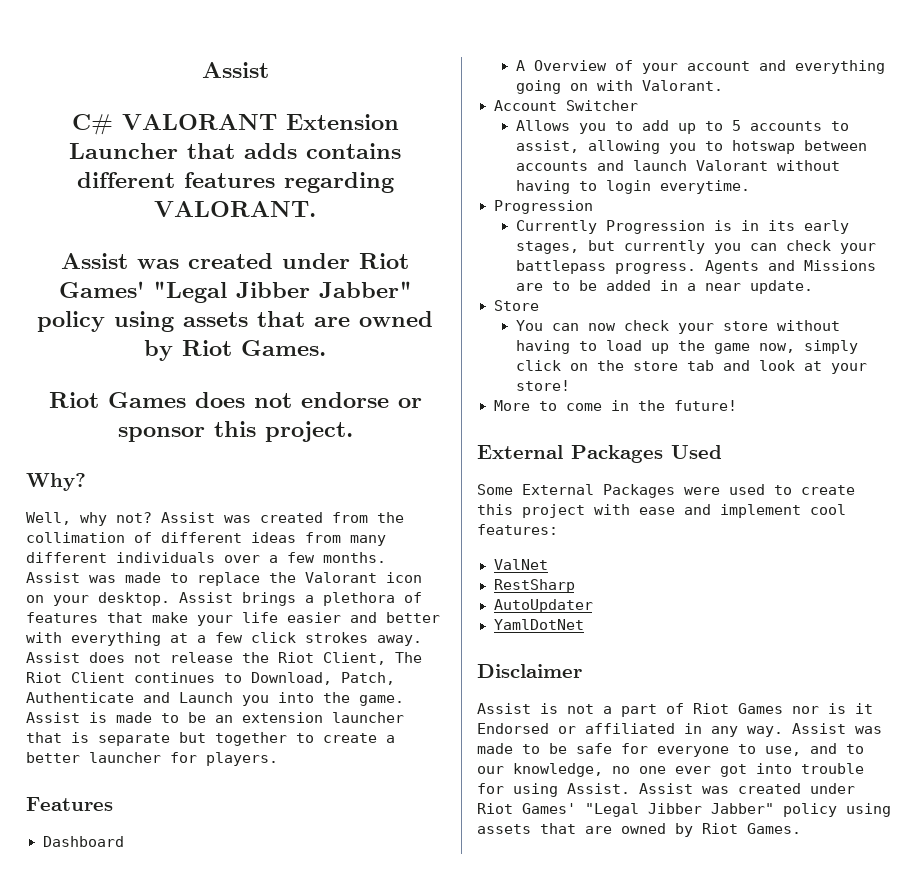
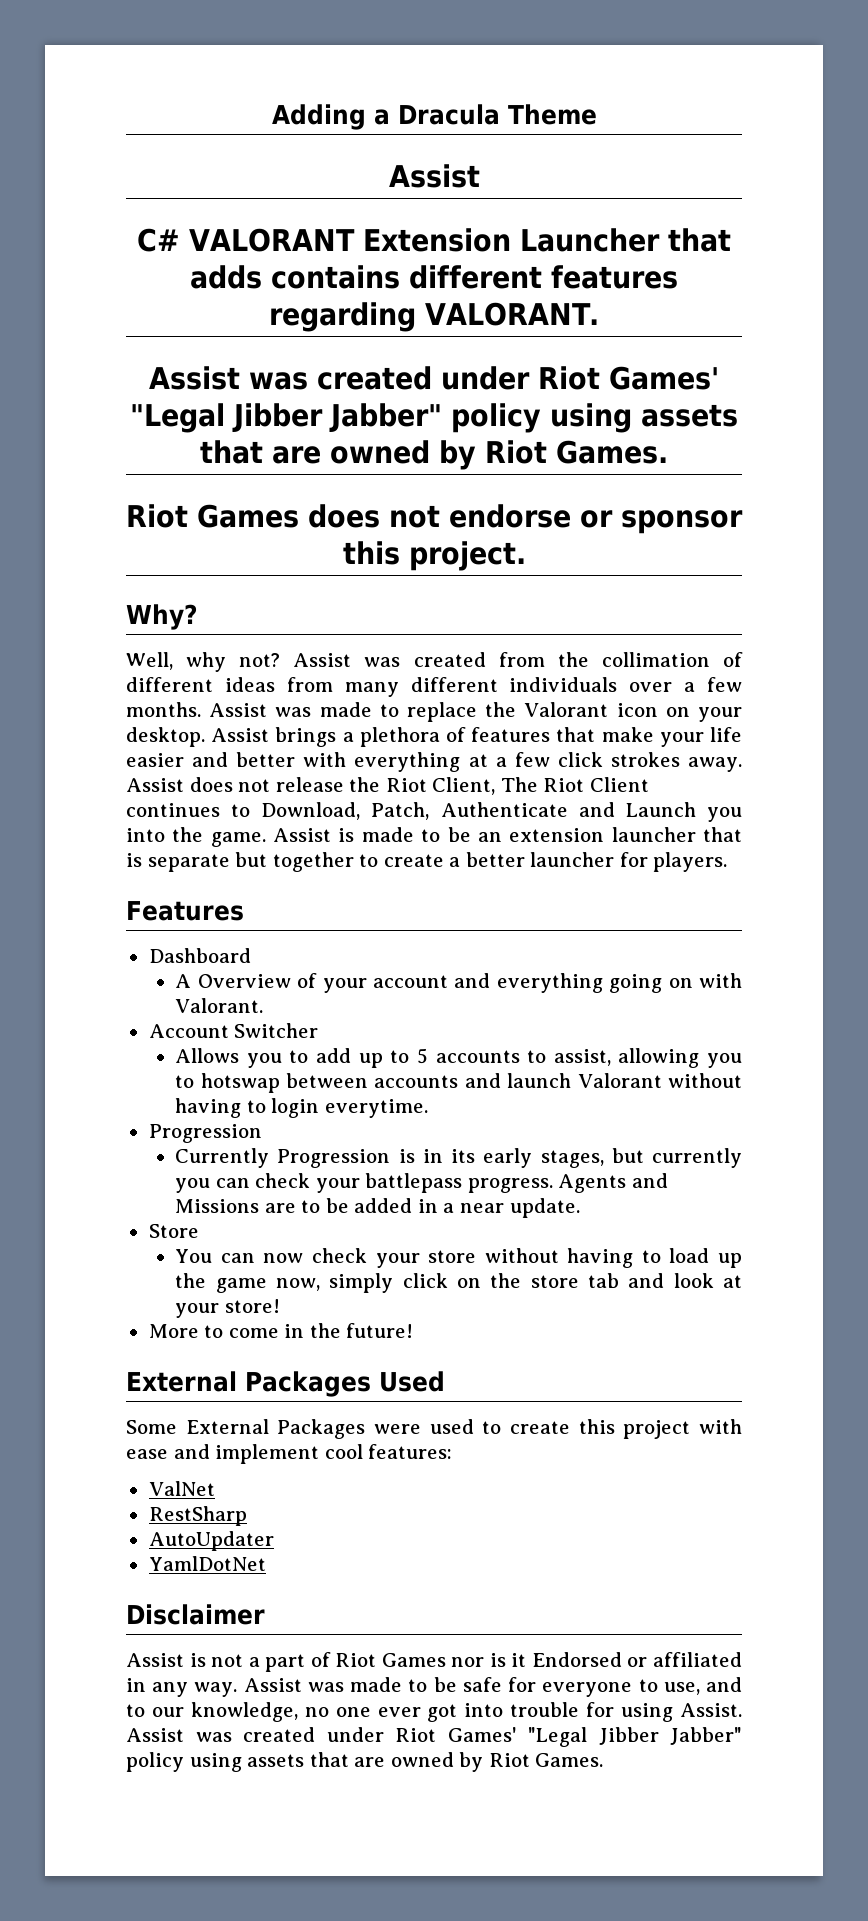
+ Adding a Dracula Theme

